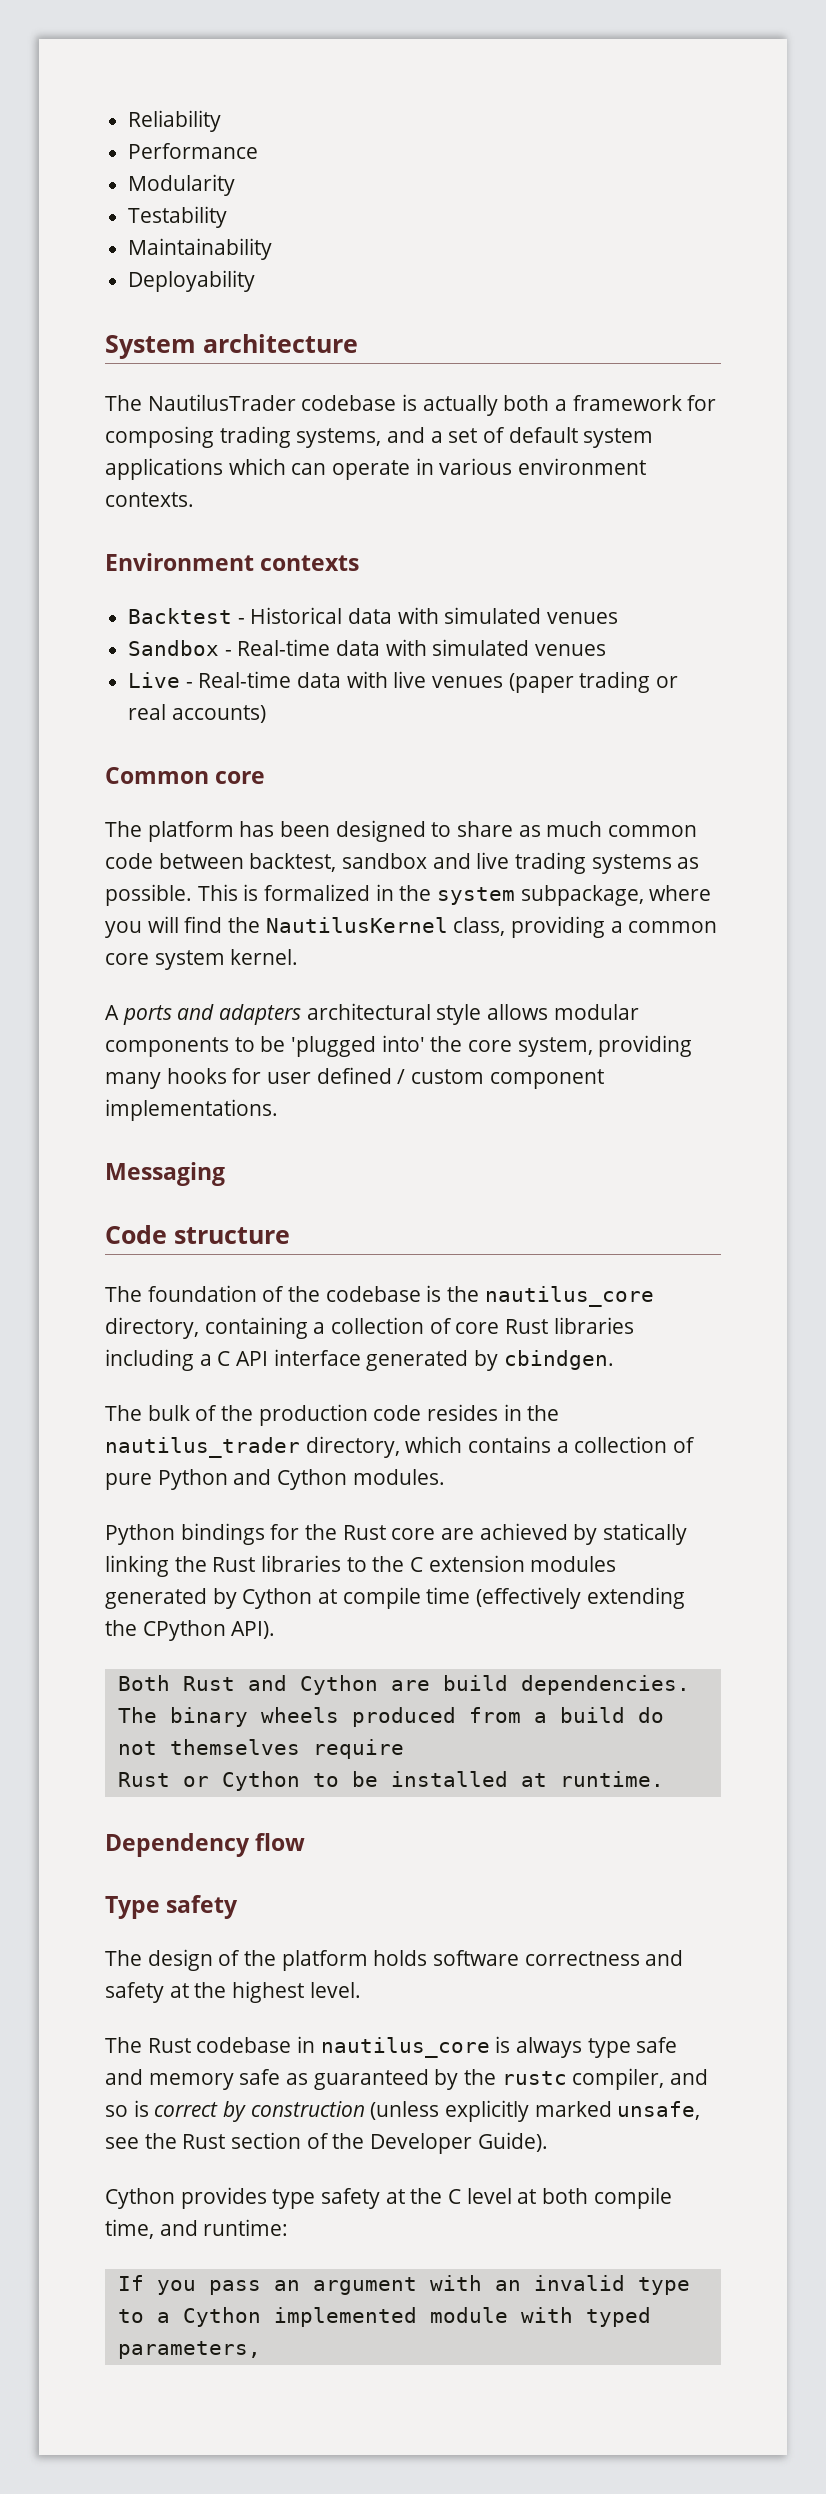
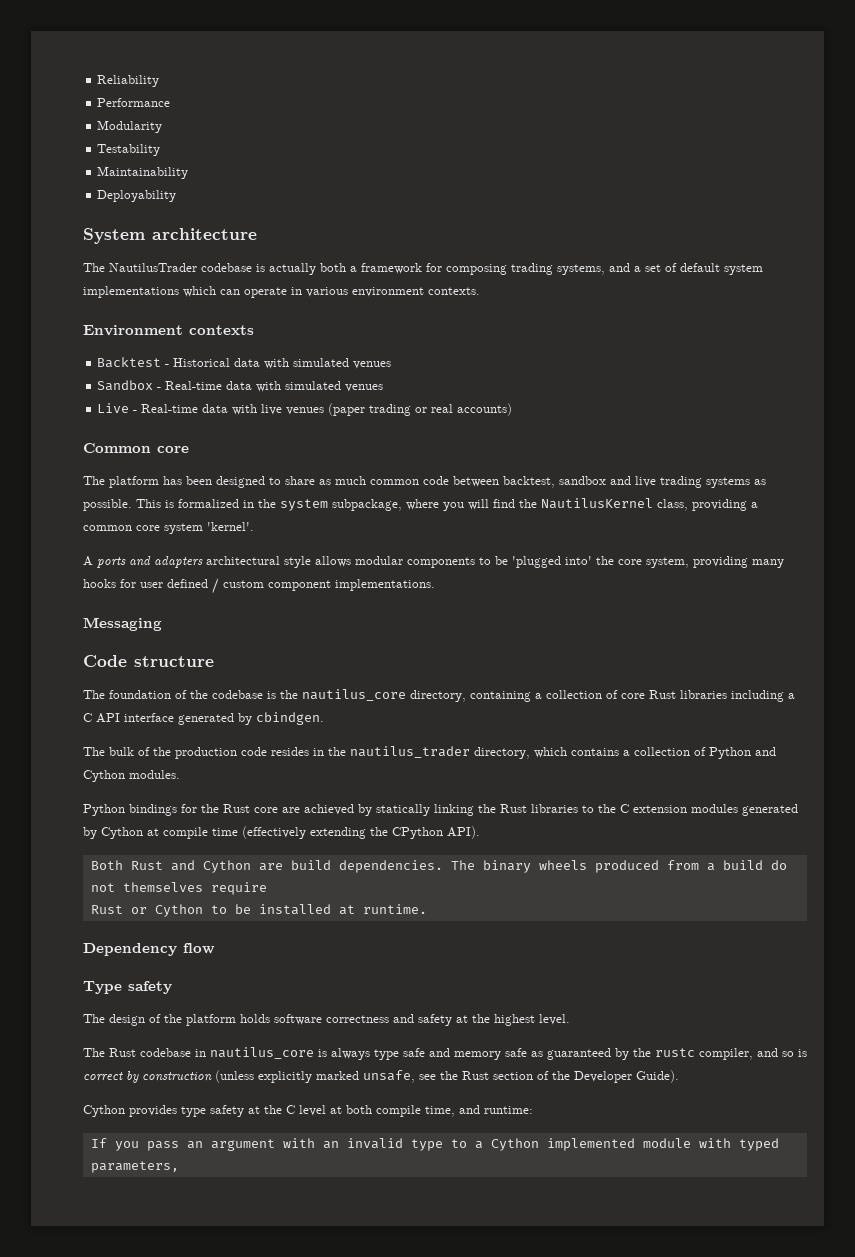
- The NautilusTrader codebase is actually both a framework for composing trading systems, and a set of default system applications which can operate in various environment contexts.
+ The NautilusTrader codebase is actually both a framework for composing trading systems, and a set of default system implementations which can operate in various environment contexts.
- This is formalized in the system subpackage, where you will find the NautilusKernel class, providing a common core system kernel.
+ This is formalized in the system subpackage, where you will find the NautilusKernel class, providing a common core system 'kernel'.
- The bulk of the production code resides in the nautilus_trader directory, which contains a collection of pure Python and Cython modules.
+ The bulk of the production code resides in the nautilus_trader directory, which contains a collection of Python and Cython modules.

